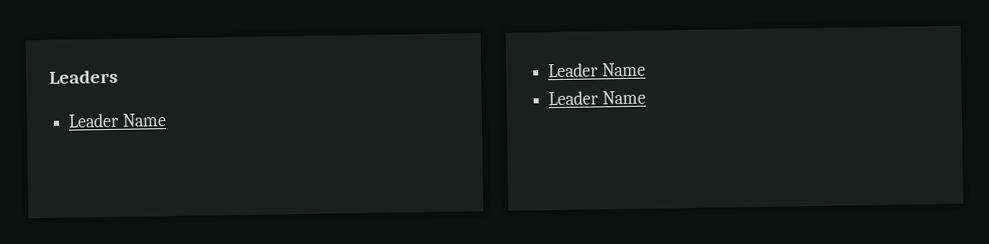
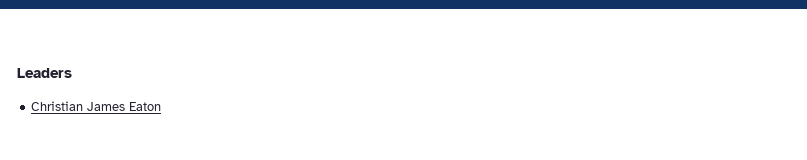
  Leaders
- Leader Name
- Leader Name
- Leader Name
+ Christian James Eaton

